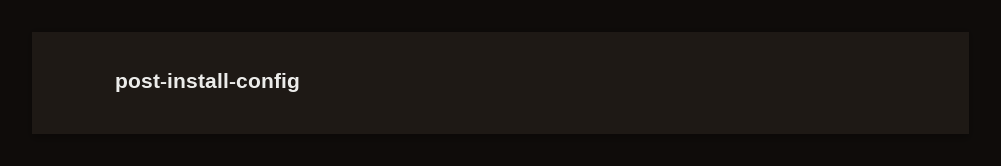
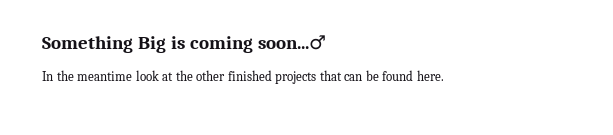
- post-install-config
+ Something Big is coming soon...♂
+ In the meantime look at the other finished projects that can be found here.

